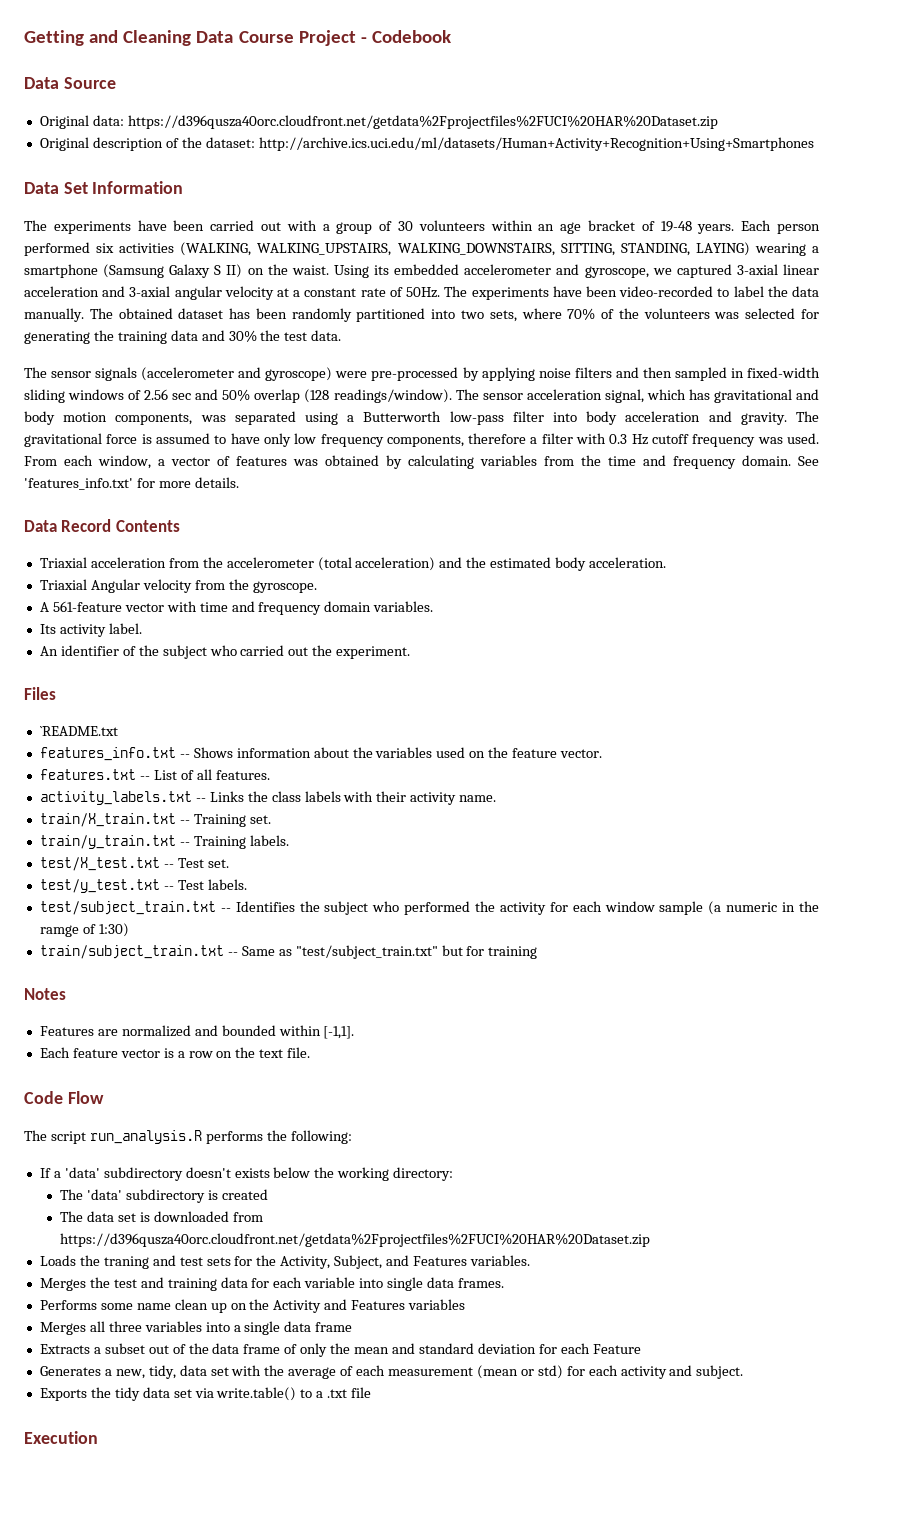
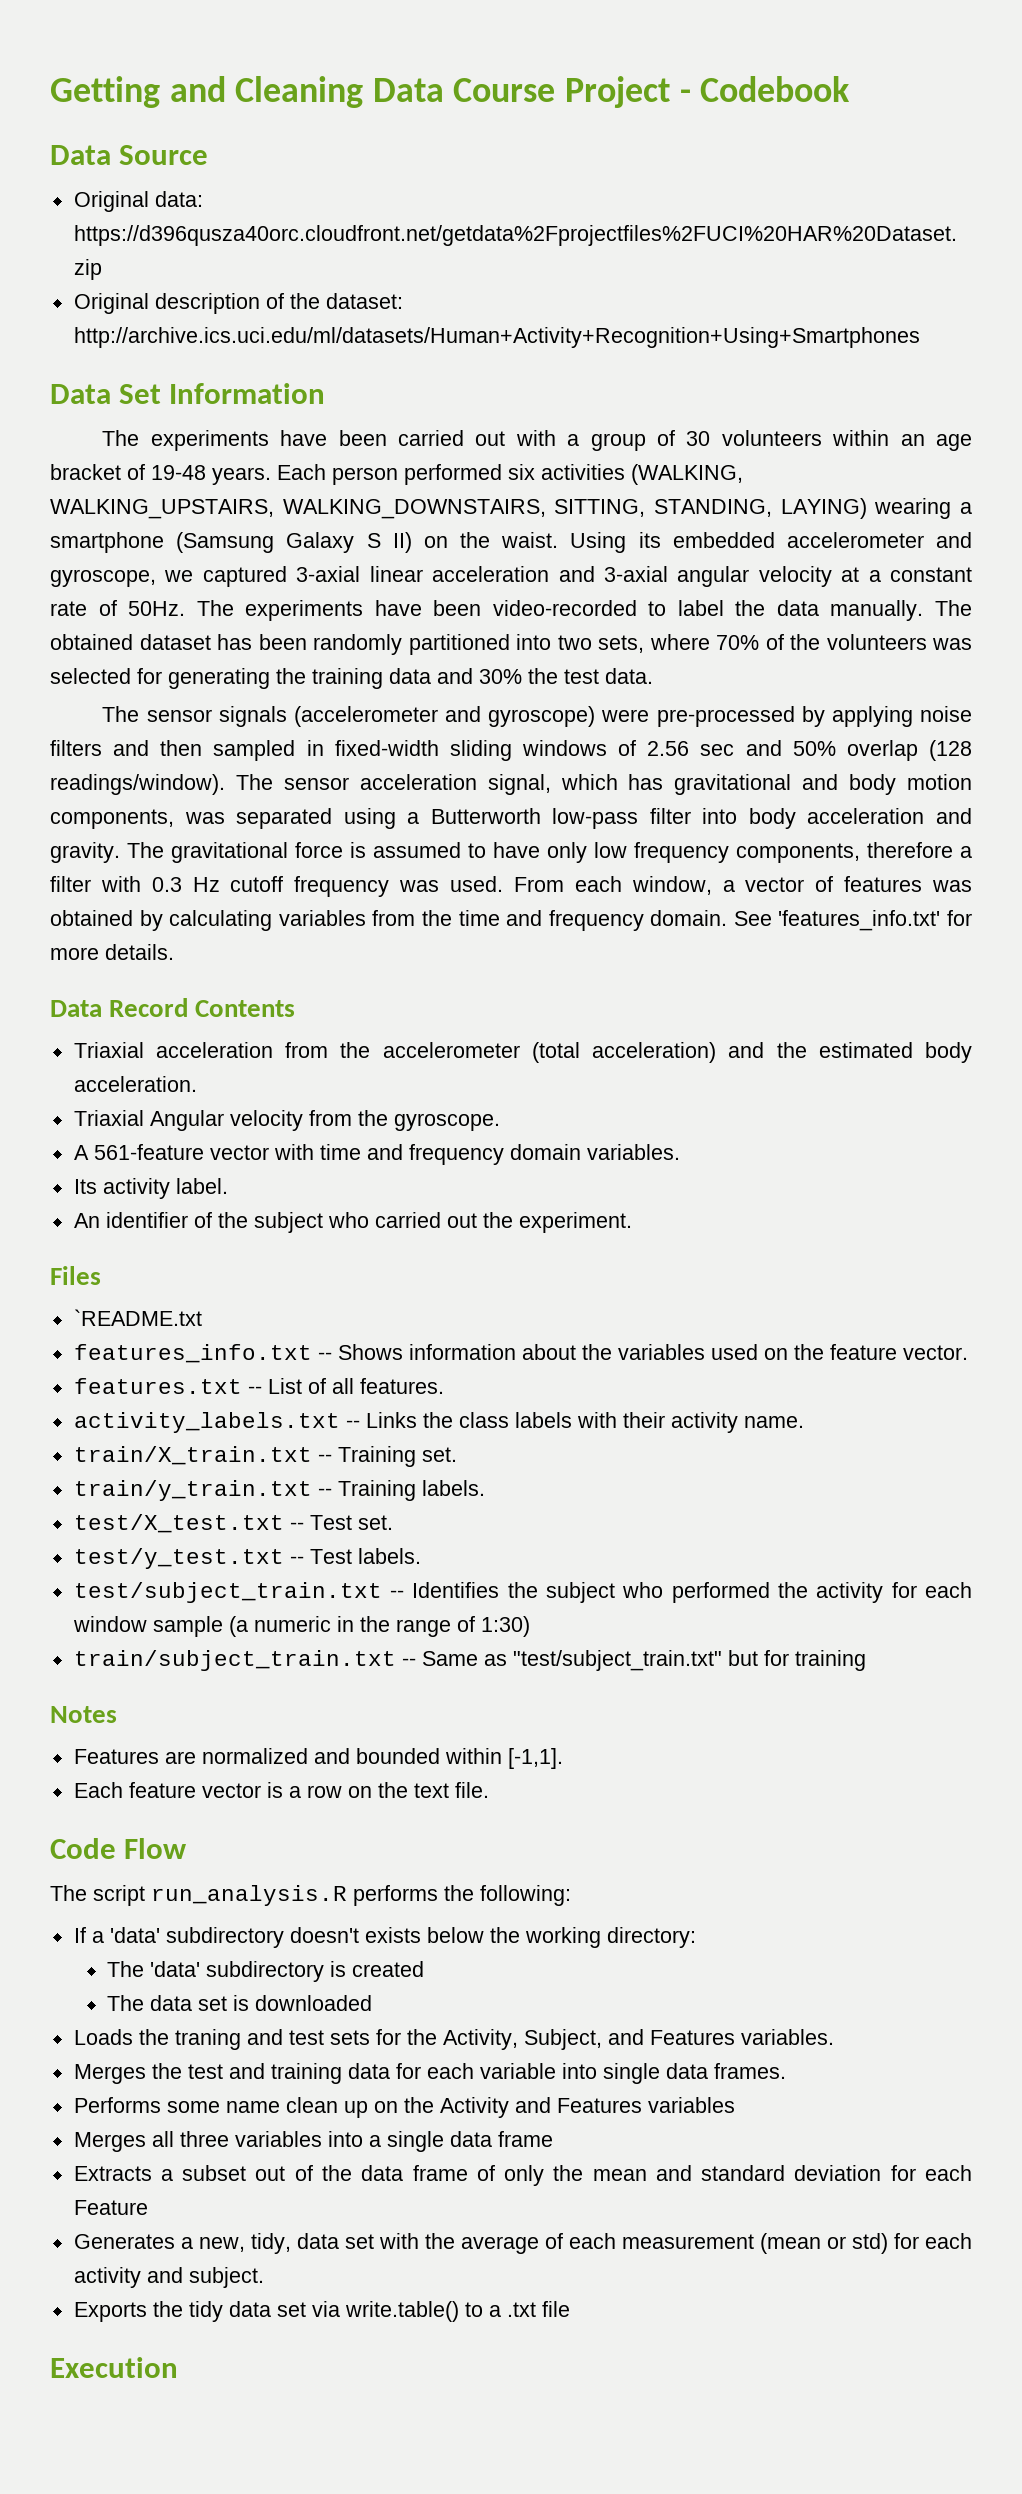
- test/subject_train.txt -- Identifies the subject who performed the activity for each window sample (a numeric in the ramge of 1:30)
+ test/subject_train.txt -- Identifies the subject who performed the activity for each window sample (a numeric in the range of 1:30)
- The data set is downloaded from https://d396qusza40orc.cloudfront.net/getdata%2Fprojectfiles%2FUCI%20HAR%20Dataset.zip
+ The data set is downloaded

